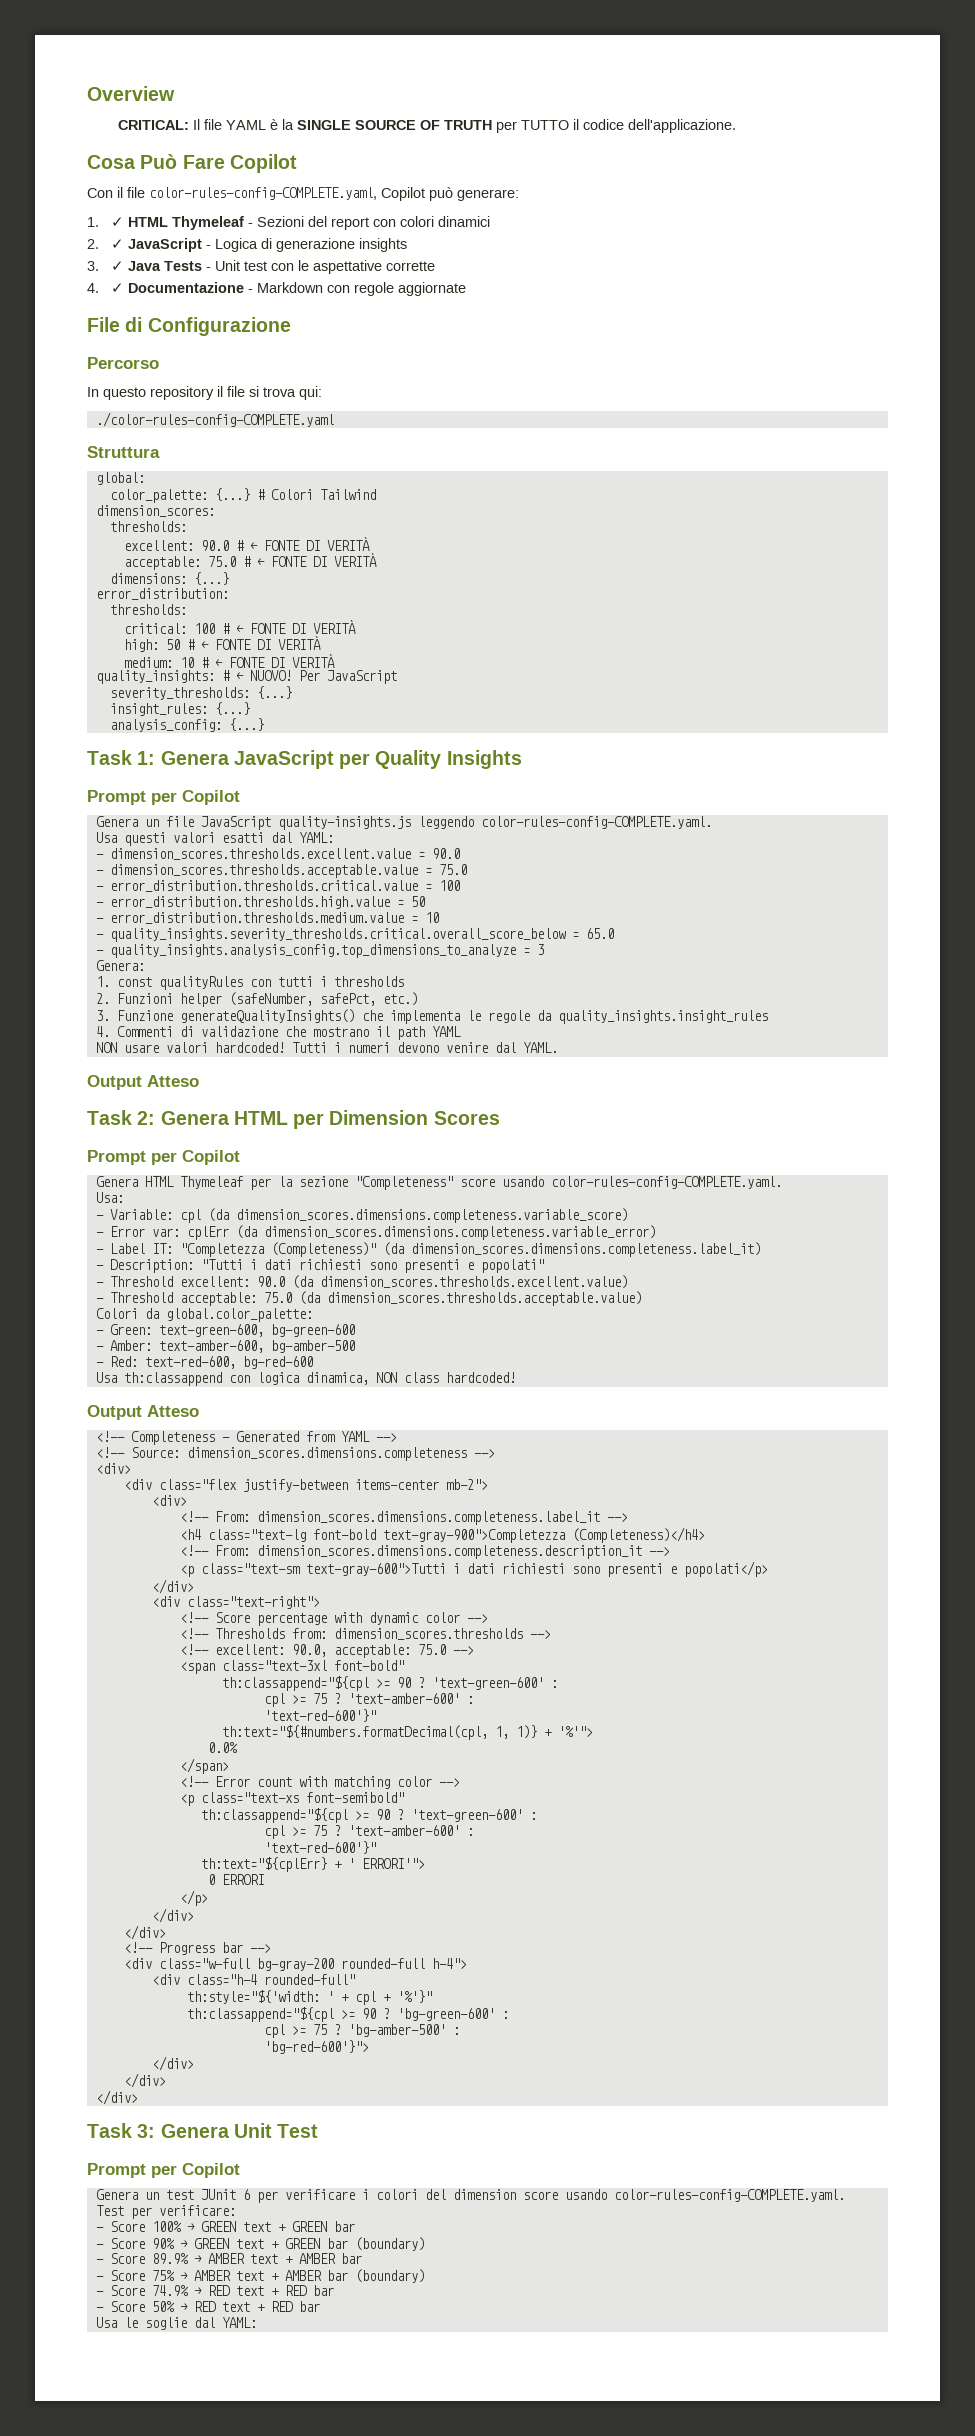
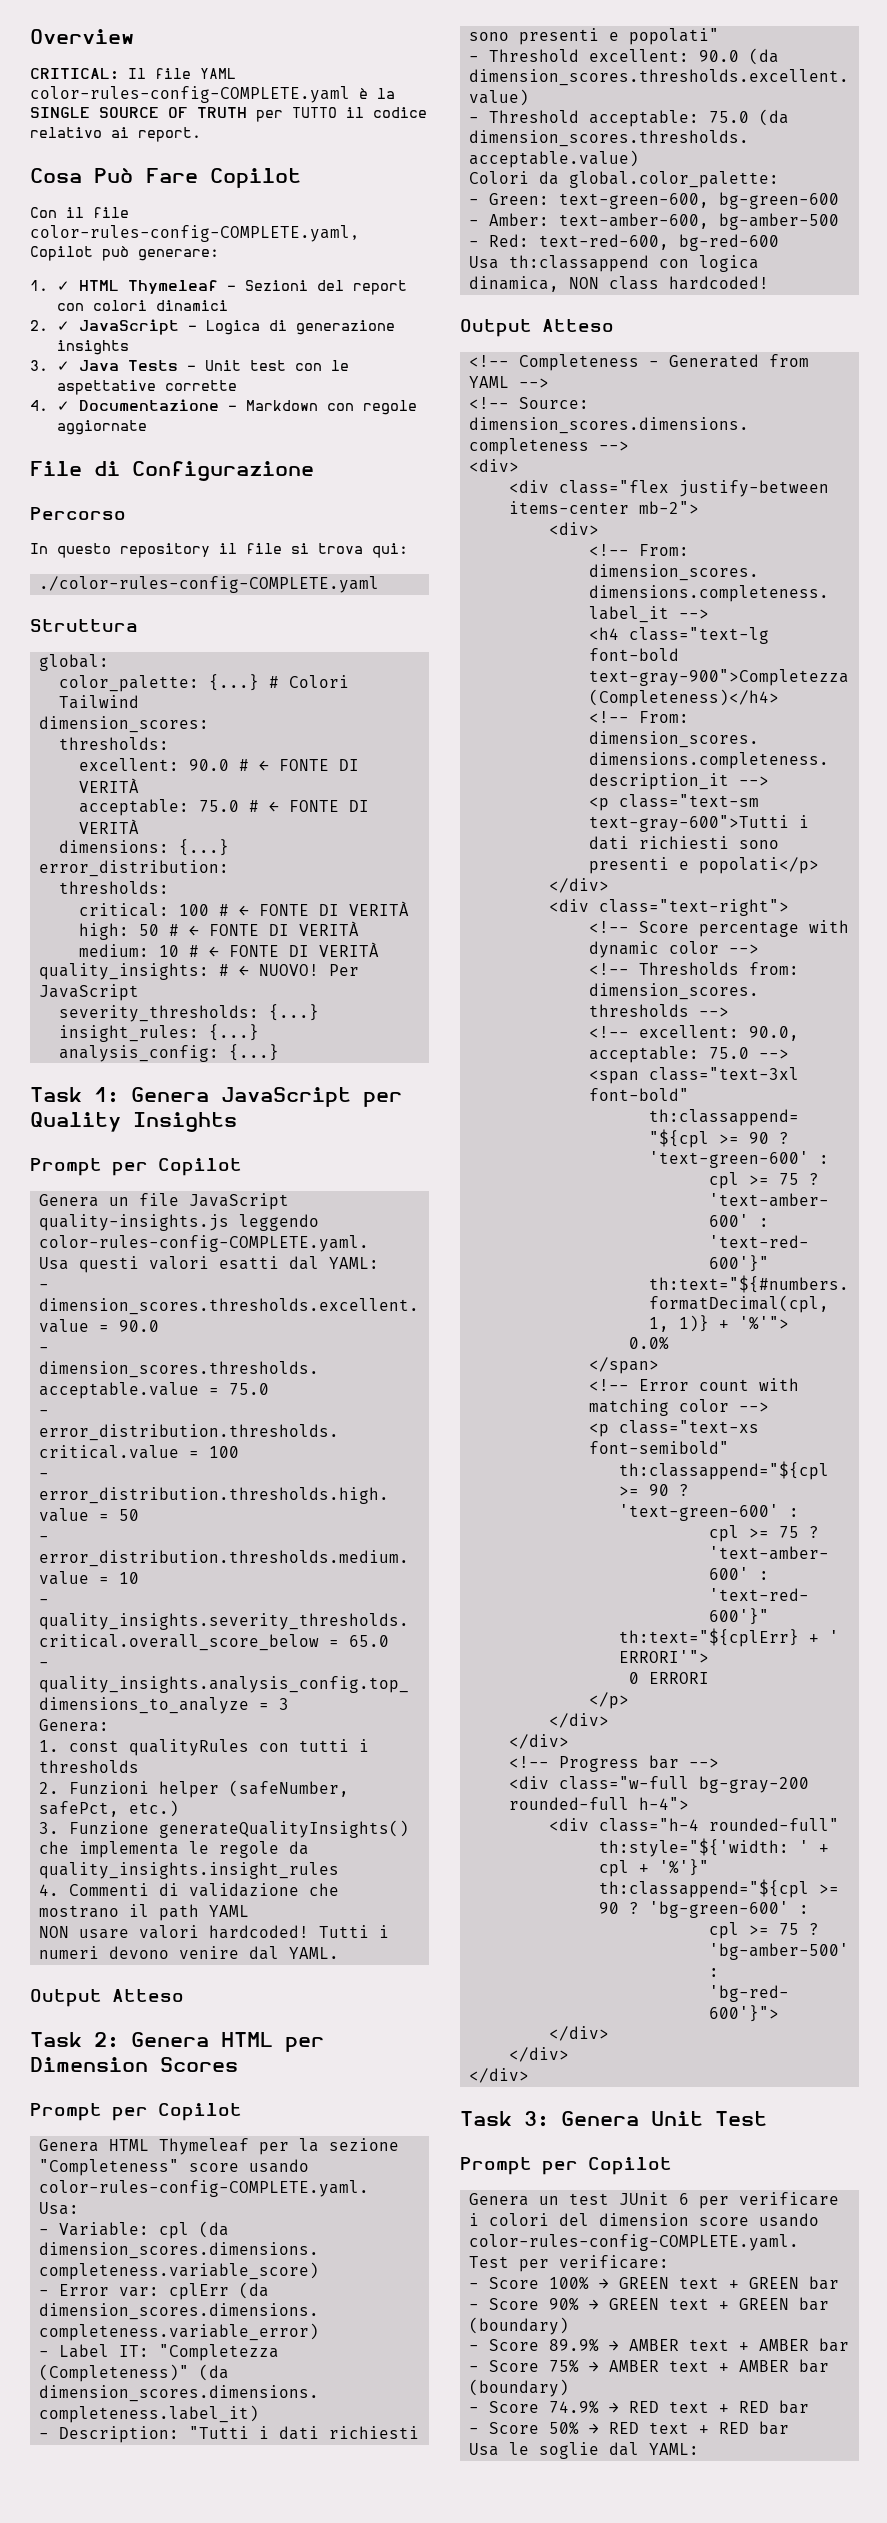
- CRITICAL: Il file YAML è la SINGLE SOURCE OF TRUTH per TUTTO il codice dell'applicazione.
+ CRITICAL: Il file YAML color-rules-config-COMPLETE.yaml è la SINGLE SOURCE OF TRUTH per TUTTO il codice relativo ai report.

